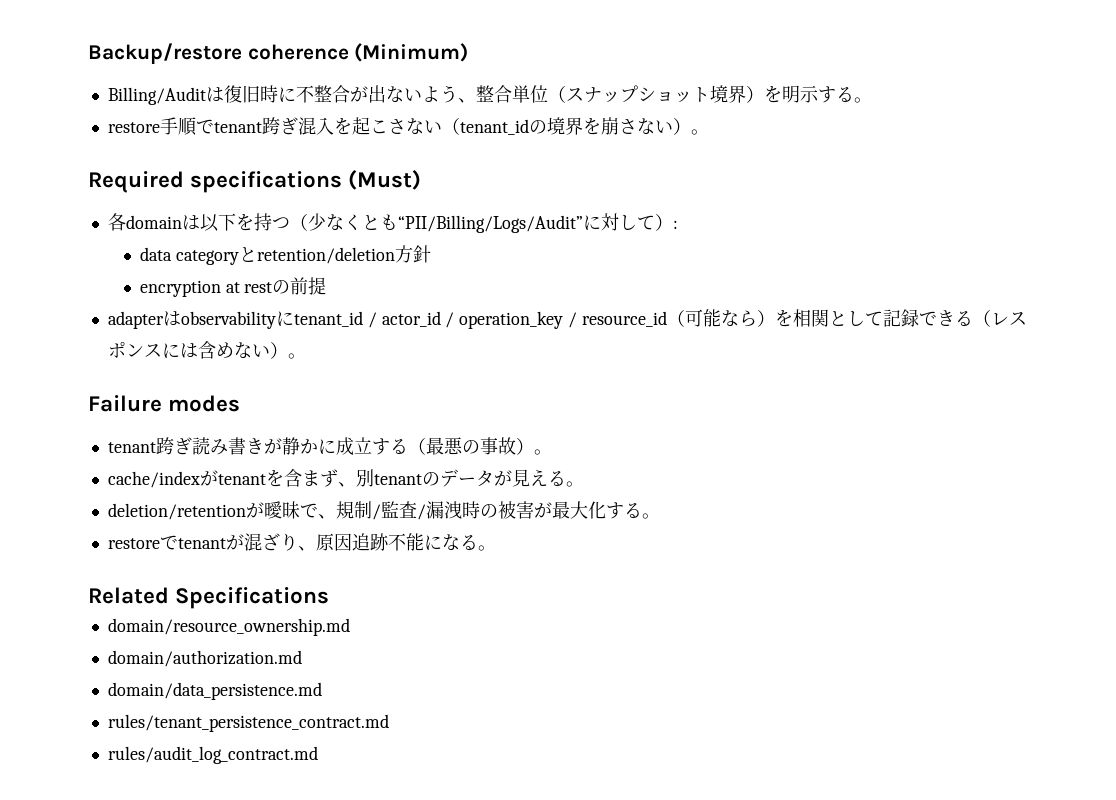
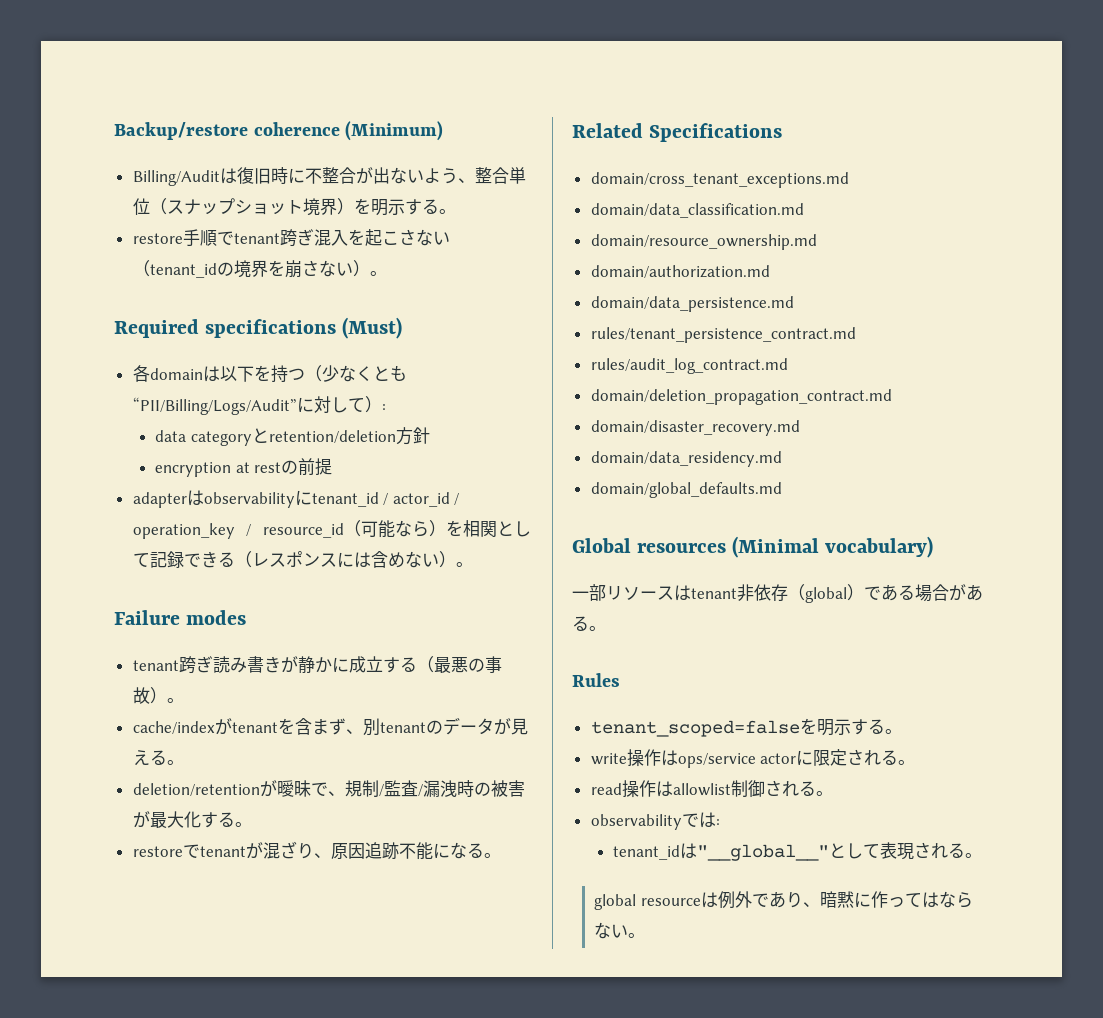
+ domain/cross_tenant_exceptions.md
+ domain/data_classification.md
+ domain/deletion_propagation_contract.md
+ domain/disaster_recovery.md
+ domain/data_residency.md
+ domain/global_defaults.md
+ Global resources (Minimal vocabulary)
+ 一部リソースはtenant非依存（global）である場合がある。
+ Rules
+ tenant_scoped=falseを明示する。
+ write操作はops/service actorに限定される。
+ read操作はallowlist制御される。
+ observabilityでは:
+ tenant_idは"__global__"として表現される。
+ global resourceは例外であり、暗黙に作ってはならない。

